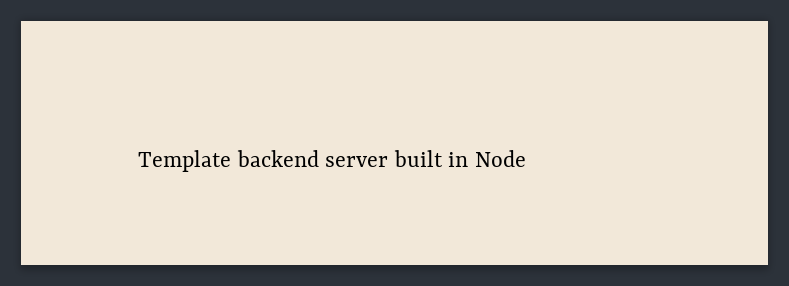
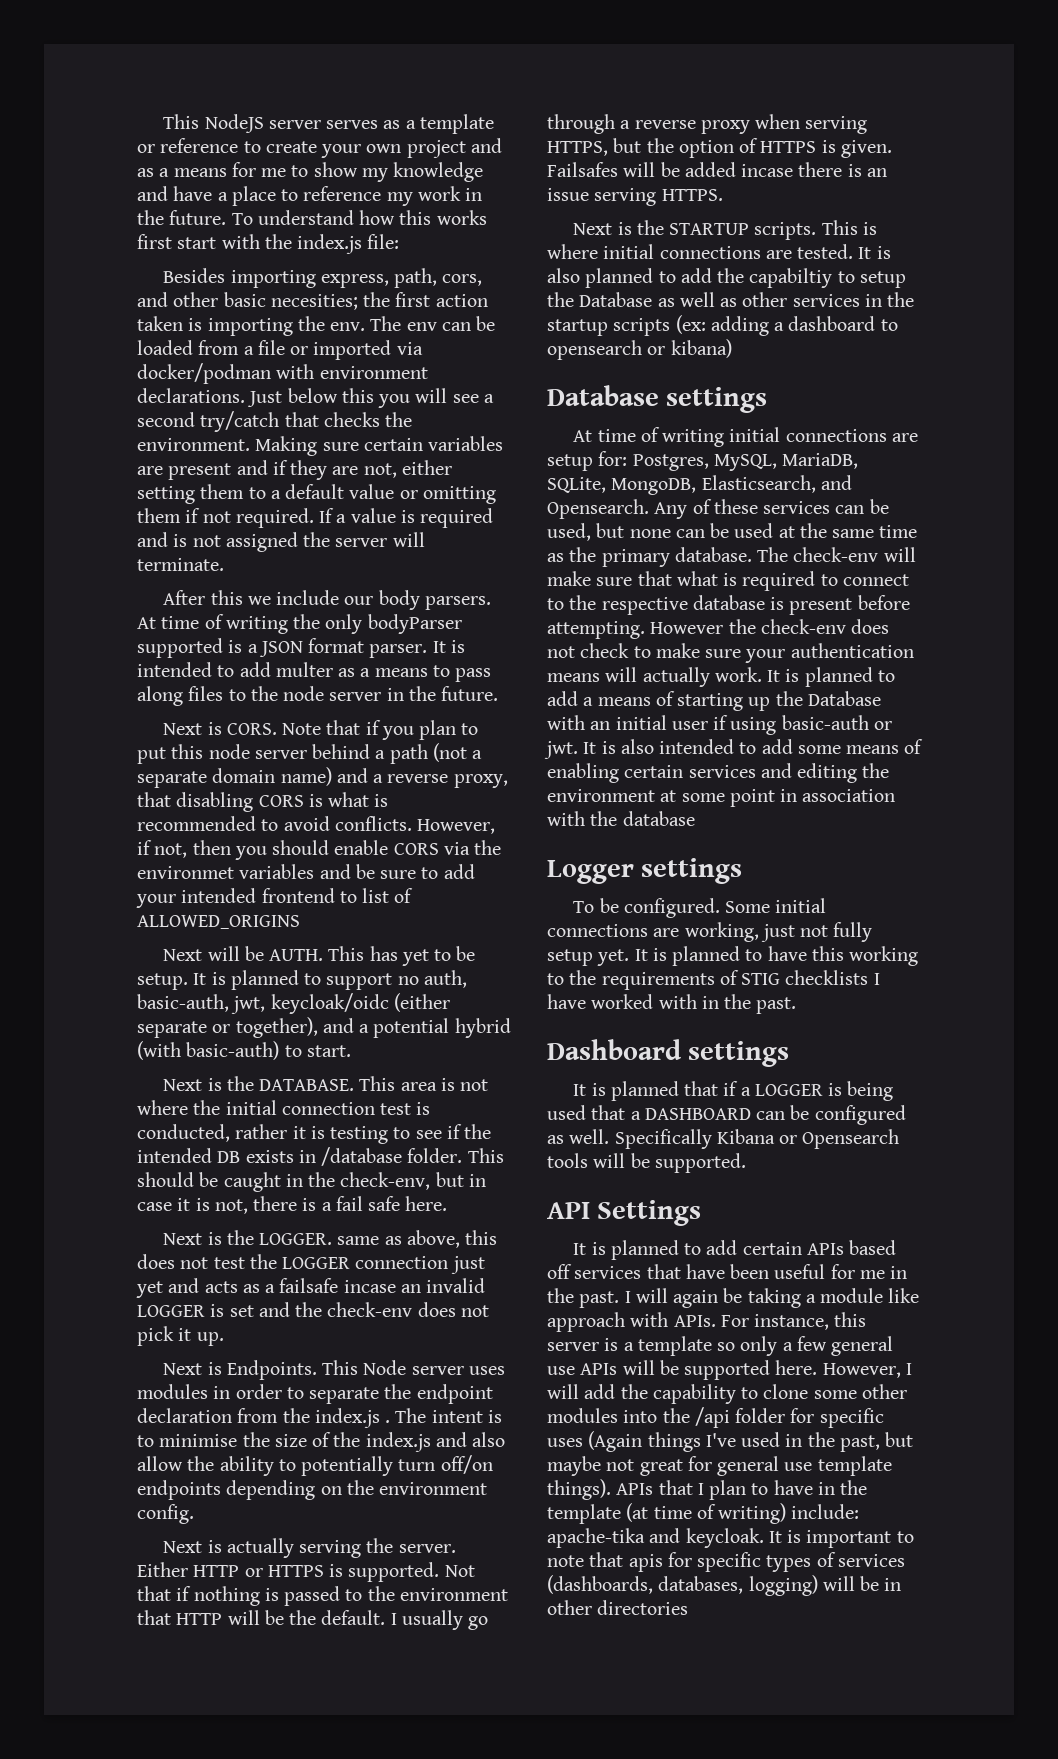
- Template backend server built in Node
+ This NodeJS server serves as a template or reference to create your own project and as a means for me to show my knowledge and have a place to reference my work in the future. To understand how this works first start with the index.js file:
+ Besides importing express, path, cors, and other basic necesities; the first action taken is importing the env. The env can be loaded from a file or imported via docker/podman with environment declarations. Just below this you will see a second try/catch that checks the environment. Making sure certain variables are present and if they are not, either setting them to a default value or omitting them if not required. If a value is required and is not assigned the server will terminate.
+ After this we include our body parsers. At time of writing the only bodyParser supported is a JSON format parser. It is intended to add multer as a means to pass along files to the node server in the future.
+ Next is CORS. Note that if you plan to put this node server behind a path (not a separate domain name) and a reverse proxy, that disabling CORS is what is recommended to avoid conflicts. However, if not, then you should enable CORS via the environmet variables and be sure to add your intended frontend to list of ALLOWED_ORIGINS
+ Next will be AUTH. This has yet to be setup. It is planned to support no auth, basic-auth, jwt, keycloak/oidc (either separate or together), and a potential hybrid (with basic-auth) to start.
+ Next is the DATABASE. This area is not where the initial connection test is conducted, rather it is testing to see if the intended DB exists in /database folder. This should be caught in the check-env, but in case it is not, there is a fail safe here.
+ Next is the LOGGER. same as above, this does not test the LOGGER connection just yet and acts as a failsafe incase an invalid LOGGER is set and the check-env does not pick it up.
+ Next is Endpoints. This Node server uses modules in order to separate the endpoint declaration from the index.js . The intent is to minimise the size of the index.js and also allow the ability to potentially turn off/on endpoints depending on the environment config.
+ Next is actually serving the server. Either HTTP or HTTPS is supported. Not that if nothing is passed to the environment that HTTP will be the default. I usually go through a reverse proxy when serving HTTPS, but the option of HTTPS is given. Failsafes will be added incase there is an issue serving HTTPS.
+ Next is the STARTUP scripts. This is where initial connections are tested. It is also planned to add the capabiltiy to setup the Database as well as other services in the startup scripts (ex: adding a dashboard to opensearch or kibana)
+ Database settings
+ At time of writing initial connections are setup for: Postgres, MySQL, MariaDB, SQLite, MongoDB, Elasticsearch, and Opensearch. Any of these services can be used, but none can be used at the same time as the primary database. The check-env will make sure that what is required to connect to the respective database is present before attempting. However the check-env does not check to make sure your authentication means will actually work. It is planned to add a means of starting up the Database with an initial user if using basic-auth or jwt. It is also intended to add some means of enabling certain services and editing the environment at some point in association with the database
+ Logger settings
+ To be configured. Some initial connections are working, just not fully setup yet. It is planned to have this working to the requirements of STIG checklists I have worked with in the past.
+ Dashboard settings
+ It is planned that if a LOGGER is being used that a DASHBOARD can be configured as well. Specifically Kibana or Opensearch tools will be supported.
+ API Settings
+ It is planned to add certain APIs based off services that have been useful for me in the past. I will again be taking a module like approach with APIs. For instance, this server is a template so only a few general use APIs will be supported here. However, I will add the capability to clone some other modules into the /api folder for specific uses (Again things I've used in the past, but maybe not great for general use template things). APIs that I plan to have in the template (at time of writing) include: apache-tika and keycloak. It is important to note that apis for specific types of services (dashboards, databases, logging) will be in other directories

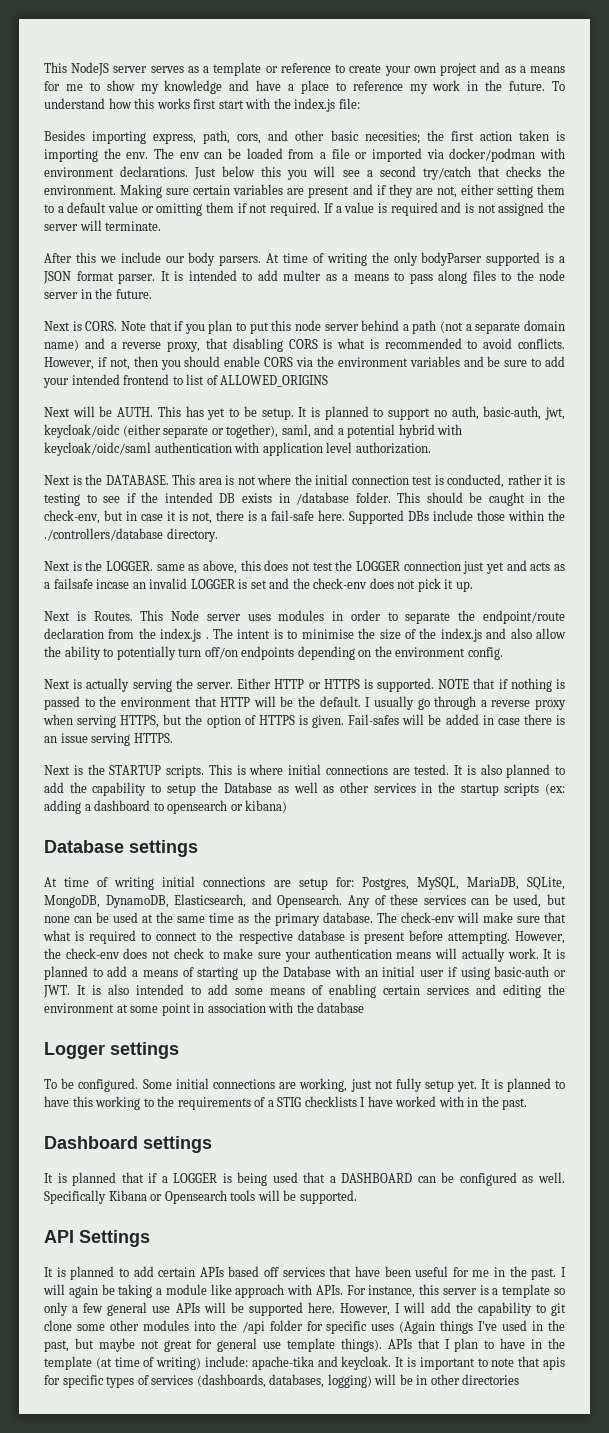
- However, if not, then you should enable CORS via the environmet variables and be sure to add your intended frontend to list of ALLOWED_ORIGINS
+ However, if not, then you should enable CORS via the environment variables and be sure to add your intended frontend to list of ALLOWED_ORIGINS
- It is planned to support no auth, basic-auth, jwt, keycloak/oidc (either separate or together), and a potential hybrid (with basic-auth) to start.
+ It is planned to support no auth, basic-auth, jwt, keycloak/oidc (either separate or together), saml, and a potential hybrid with keycloak/oidc/saml authentication with application level authorization.
- This should be caught in the check-env, but in case it is not, there is a fail safe here.
+ This should be caught in the check-env, but in case it is not, there is a fail-safe here. Supported DBs include those within the ./controllers/database directory.
- Next is Endpoints.
+ Next is Routes.
- This Node server uses modules in order to separate the endpoint declaration from the index.js .
+ This Node server uses modules in order to separate the endpoint/route declaration from the index.js .
- Not that if nothing is passed to the environment that HTTP will be the default.
+ NOTE that if nothing is passed to the environment that HTTP will be the default.
- Failsafes will be added incase there is an issue serving HTTPS.
+ Fail-safes will be added in case there is an issue serving HTTPS.
- It is also planned to add the capabiltiy to setup the Database as well as other services in the startup scripts (ex: adding a dashboard to opensearch or kibana)
+ It is also planned to add the capability to setup the Database as well as other services in the startup scripts (ex: adding a dashboard to opensearch or kibana)
- At time of writing initial connections are setup for: Postgres, MySQL, MariaDB, SQLite, MongoDB, Elasticsearch, and Opensearch.
+ At time of writing initial connections are setup for: Postgres, MySQL, MariaDB, SQLite, MongoDB, DynamoDB, Elasticsearch, and Opensearch.
- However the check-env does not check to make sure your authentication means will actually work.
+ However, the check-env does not check to make sure your authentication means will actually work.
- It is planned to add a means of starting up the Database with an initial user if using basic-auth or jwt. It is also intended to add some means of enabling certain services and editing the environment at some point in association with the database
+ It is planned to add a means of starting up the Database with an initial user if using basic-auth or JWT. It is also intended to add some means of enabling certain services and editing the environment at some point in association with the database
- It is planned to have this working to the requirements of STIG checklists I have worked with in the past.
+ It is planned to have this working to the requirements of a STIG checklists I have worked with in the past.
- However, I will add the capability to clone some other modules into the /api folder for specific uses (Again things I've used in the past, but maybe not great for general use template things).
+ However, I will add the capability to git clone some other modules into the /api folder for specific uses (Again things I've used in the past, but maybe not great for general use template things).

